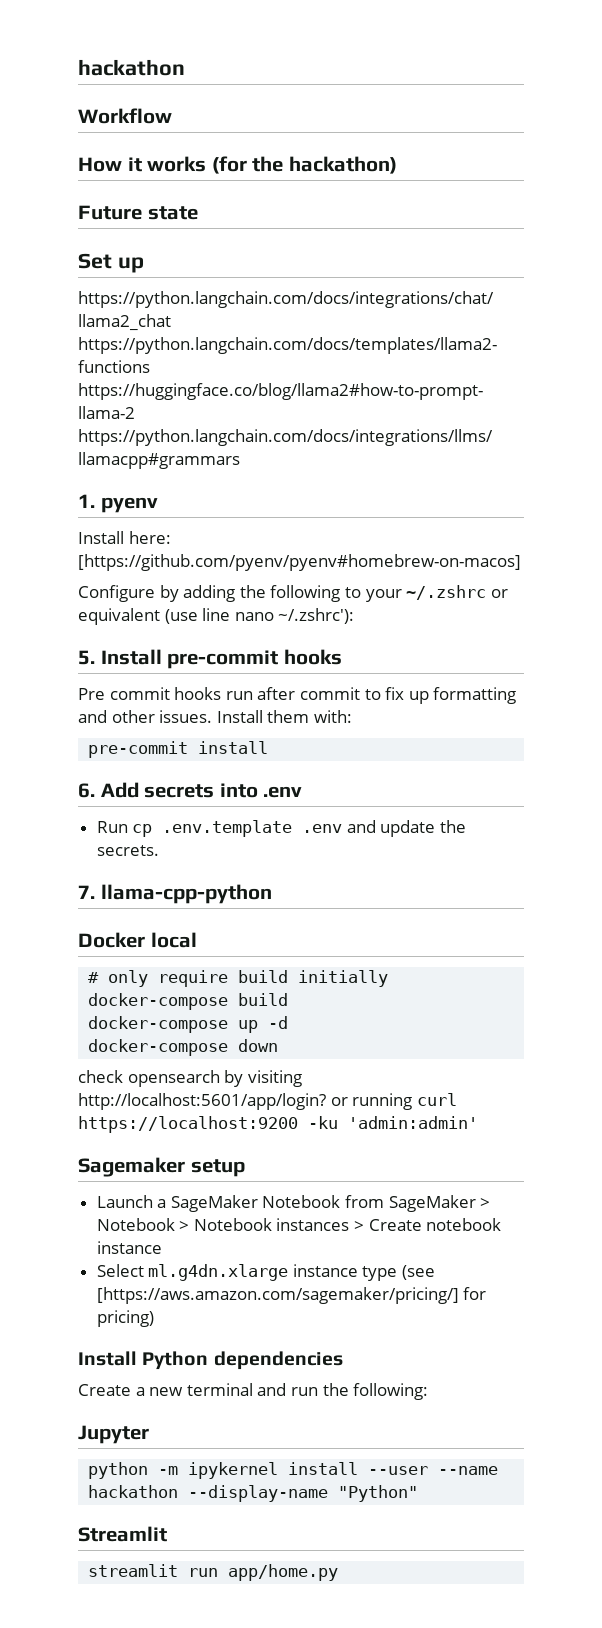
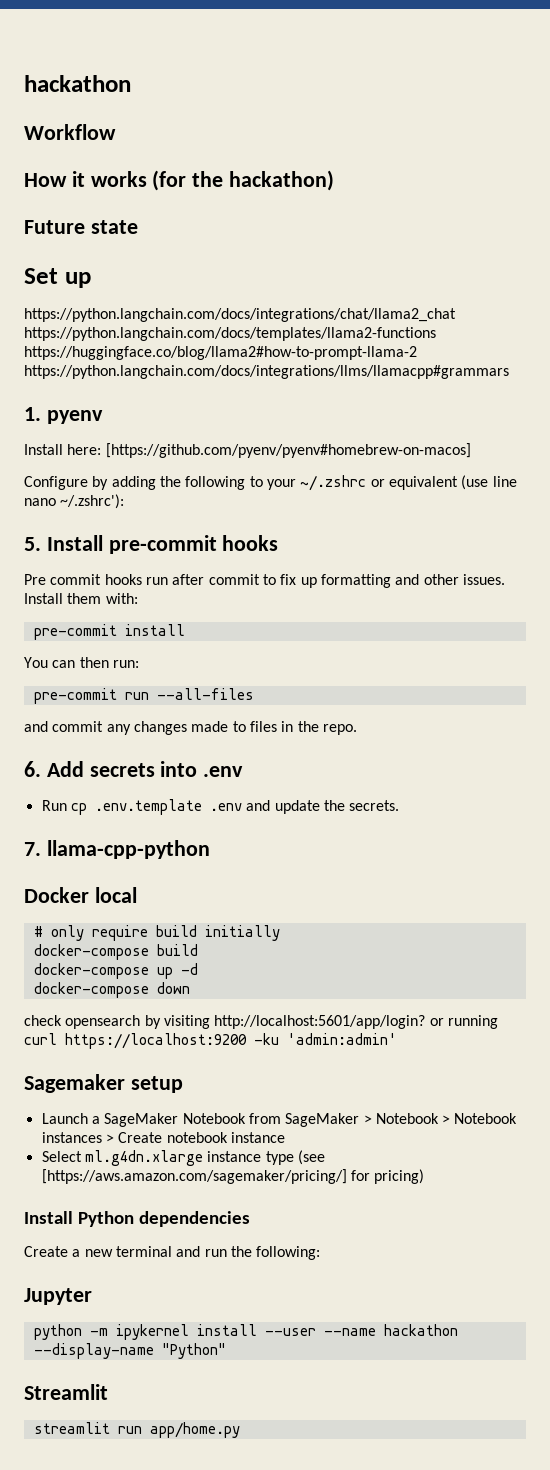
+ You can then run:
+ pre-commit run --all-files
+ and commit any changes made to files in the repo.

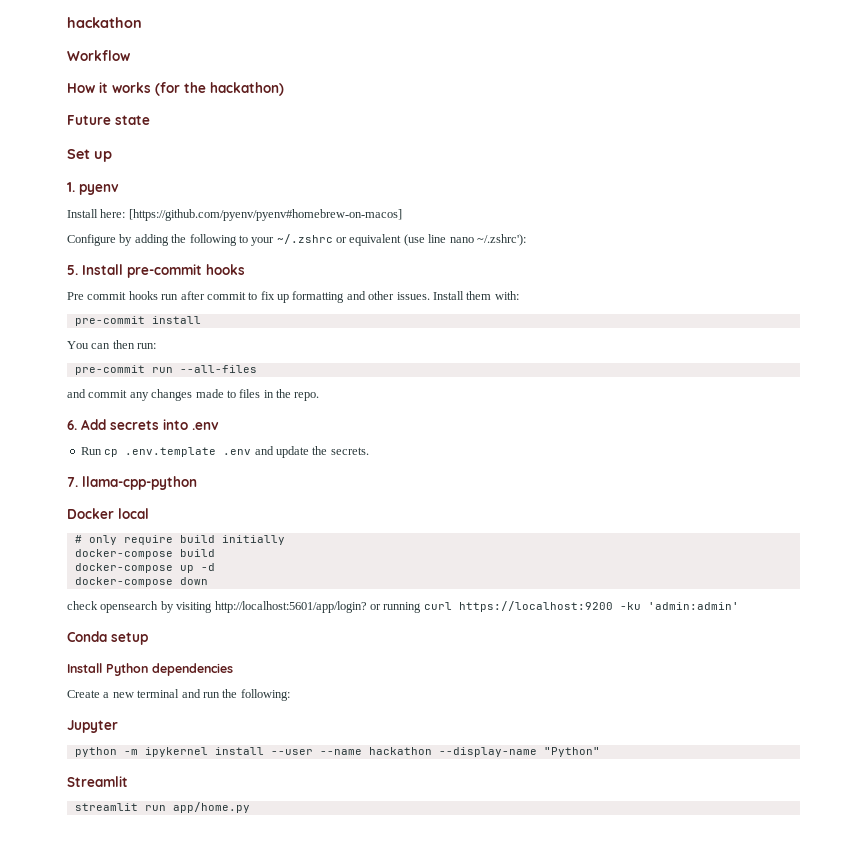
- https://python.langchain.com/docs/integrations/chat/llama2_chat https://python.langchain.com/docs/templates/llama2-functions https://huggingface.co/blog/llama2#how-to-prompt-llama-2 https://python.langchain.com/docs/integrations/llms/llamacpp#grammars
- Sagemaker setup
+ Conda setup
- Launch a SageMaker Notebook from SageMaker > Notebook > Notebook instances > Create notebook instance
- Select ml.g4dn.xlarge instance type (see [https://aws.amazon.com/sagemaker/pricing/] for pricing)

